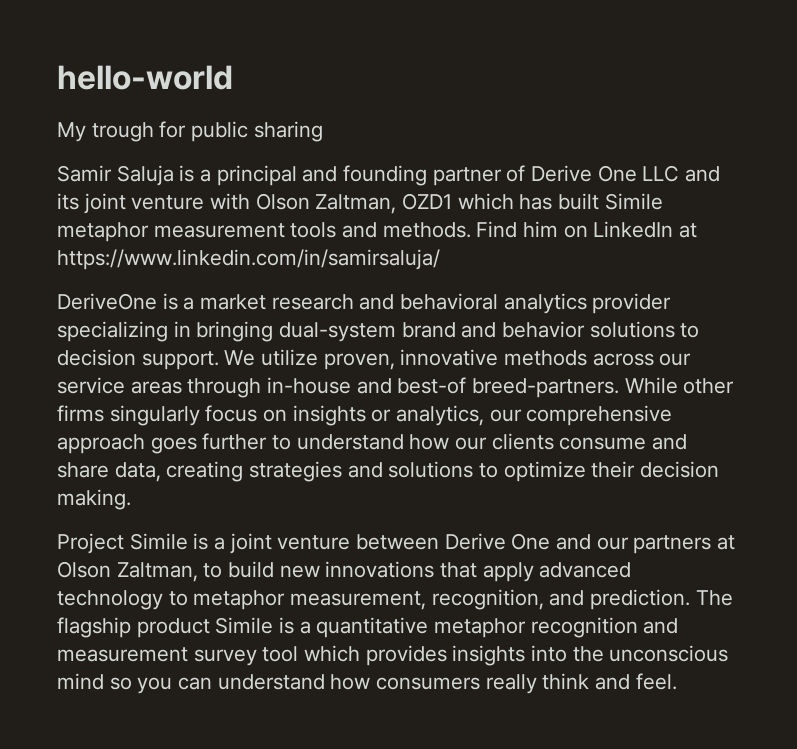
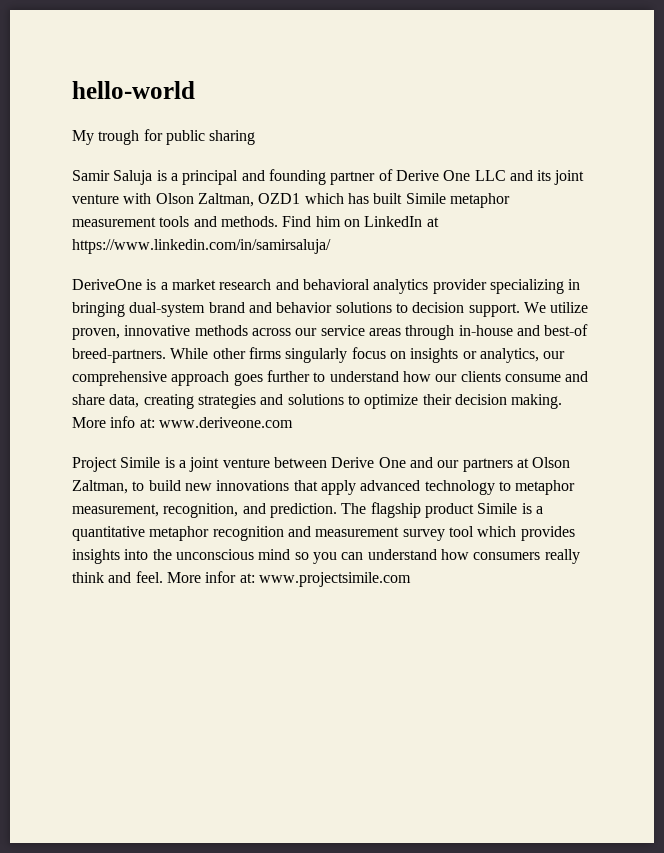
+ More info at: www.deriveone.com
+ More infor at: www.projectsimile.com

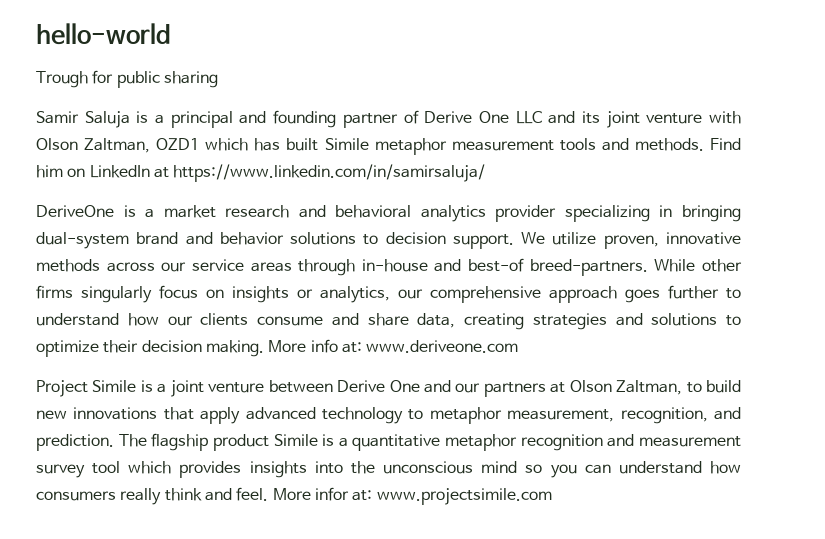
- My trough for public sharing
+ Trough for public sharing

